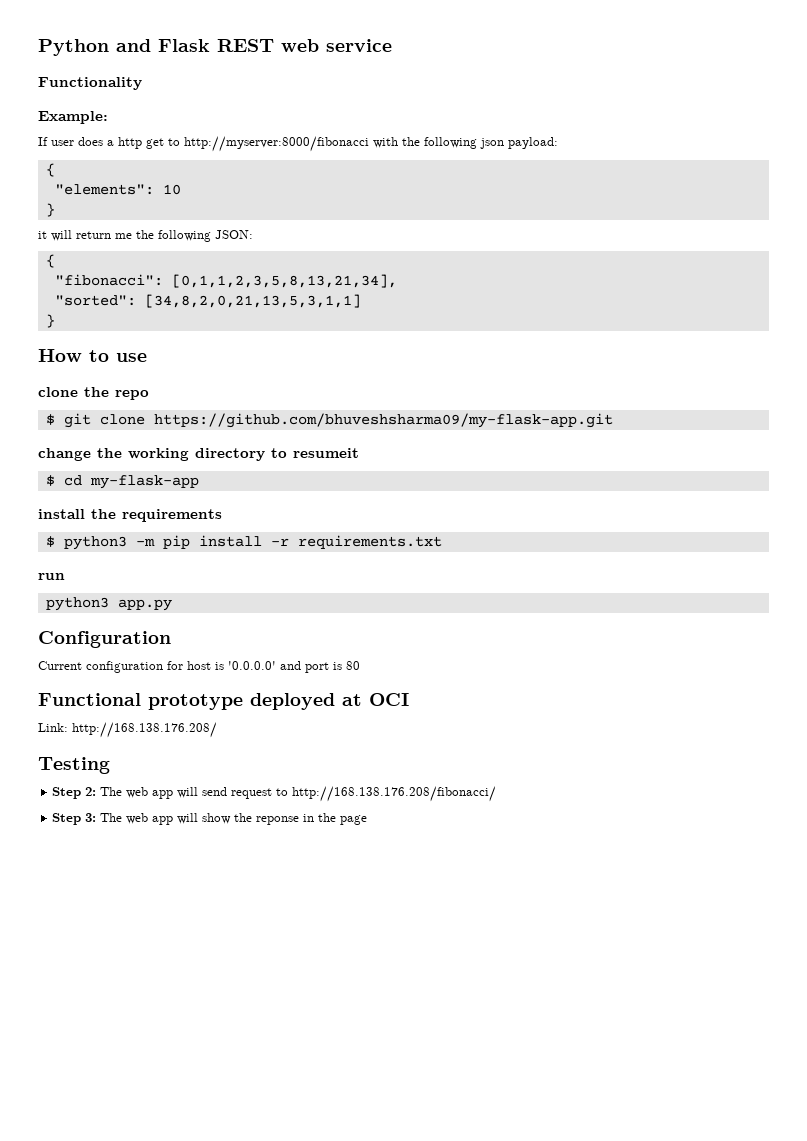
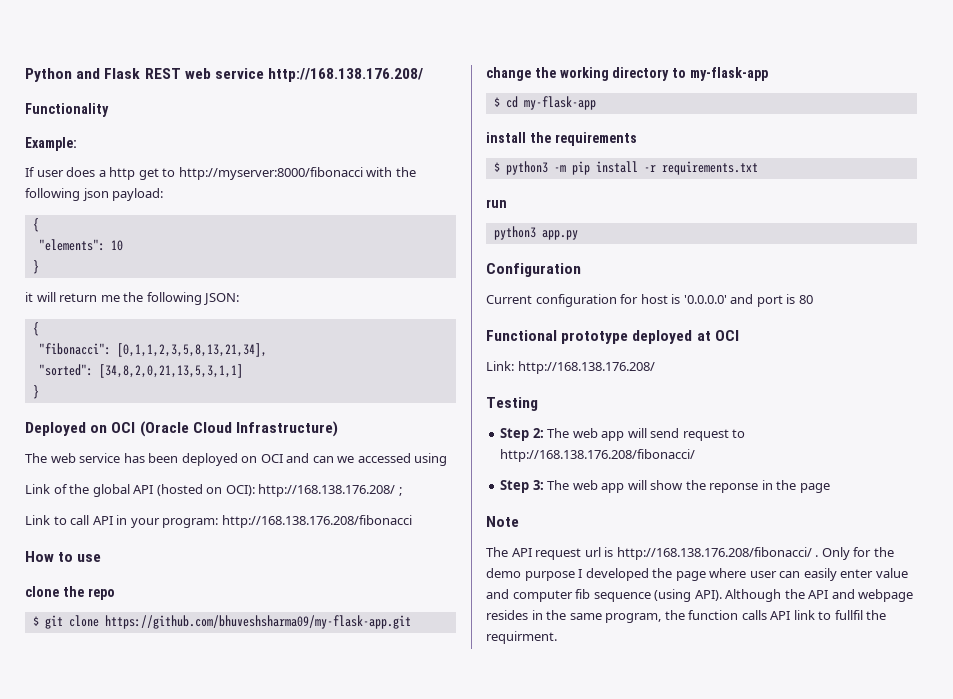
- Python and Flask REST web service
+ Python and Flask REST web service http://168.138.176.208/
+ Deployed on OCI (Oracle Cloud Infrastructure)
+ The web service has been deployed on OCI and can we accessed using
+ Link of the global API (hosted on OCI): http://168.138.176.208/ ;
+ Link to call API in your program: http://168.138.176.208/fibonacci
- change the working directory to resumeit
+ change the working directory to my-flask-app
+ Note
+ The API request url is http://168.138.176.208/fibonacci/ . Only for the demo purpose I developed the page where user can easily enter value and computer fib sequence (using API). Although the API and webpage resides in the same program, the function calls API link to fullfil the requirment.

